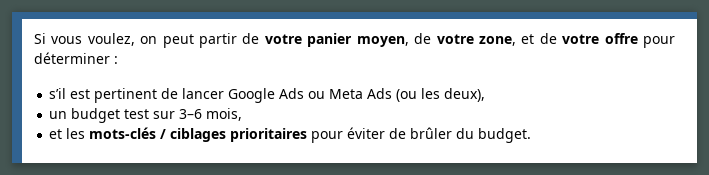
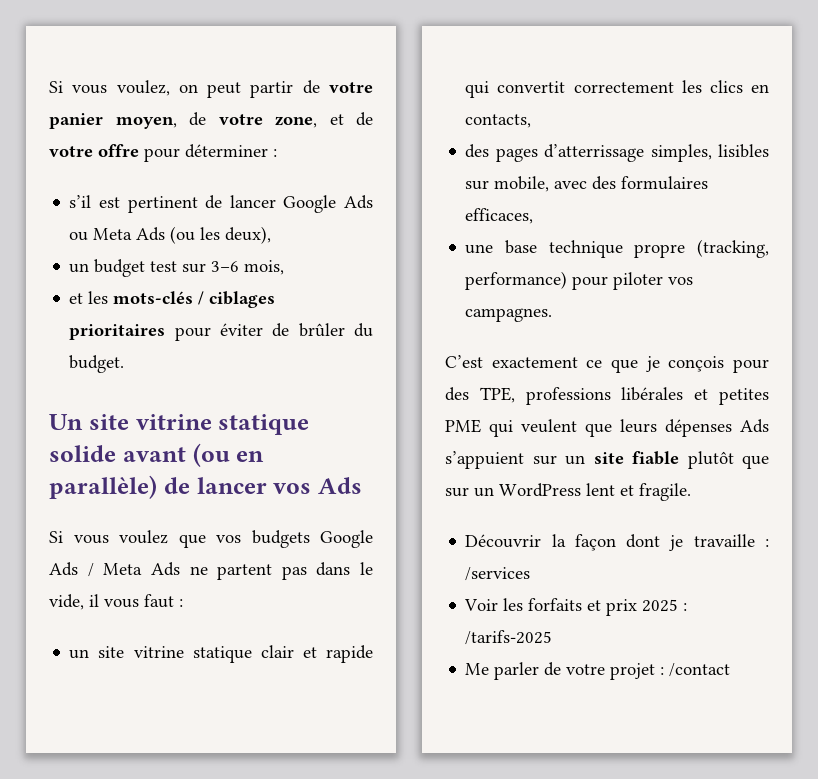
+ Un site vitrine statique solide avant (ou en parallèle) de lancer vos Ads
+ Si vous voulez que vos budgets Google Ads / Meta Ads ne partent pas dans le vide, il vous faut :
+ un site vitrine statique clair et rapide qui convertit correctement les clics en contacts,
+ des pages d’atterrissage simples, lisibles sur mobile, avec des formulaires efficaces,
+ une base technique propre (tracking, performance) pour piloter vos campagnes.
+ C’est exactement ce que je conçois pour des TPE, professions libérales et petites PME qui veulent que leurs dépenses Ads s’appuient sur un site fiable plutôt que sur un WordPress lent et fragile.
+ Découvrir la façon dont je travaille : /services
+ Voir les forfaits et prix 2025 : /tarifs-2025
+ Me parler de votre projet : /contact

